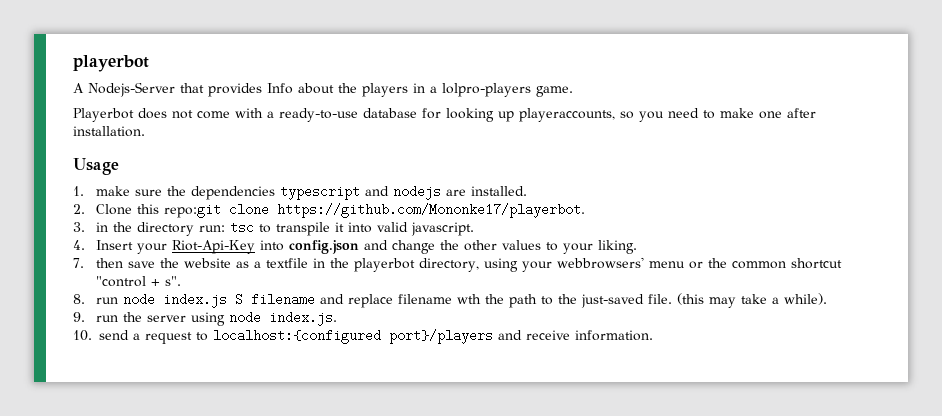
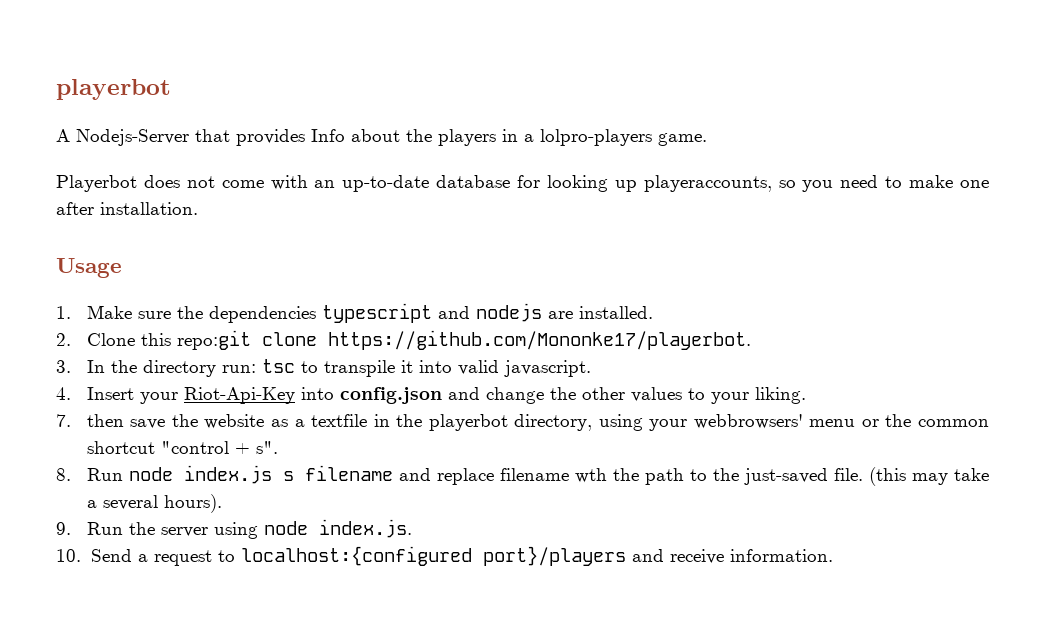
- Playerbot does not come with a ready-to-use database for looking up playeraccounts, so you need to make one after installation.
+ Playerbot does not come with an up-to-date database for looking up playeraccounts, so you need to make one after installation.
- 1. make sure the dependencies typescript and nodejs are installed.
+ 1. Make sure the dependencies typescript and nodejs are installed.
- 3. in the directory run: tsc to transpile it into valid javascript.
+ 3. In the directory run: tsc to transpile it into valid javascript.
- 8. run node index.js S filename and replace filename wth the path to the just-saved file.
+ 8. Run node index.js s filename and replace filename wth the path to the just-saved file.
- (this may take a while).
+ (this may take a several hours).
- 9. run the server using node index.js.
+ 9. Run the server using node index.js.
- 10. send a request to localhost:{configured port}/players and receive information.
+ 10. Send a request to localhost:{configured port}/players and receive information.

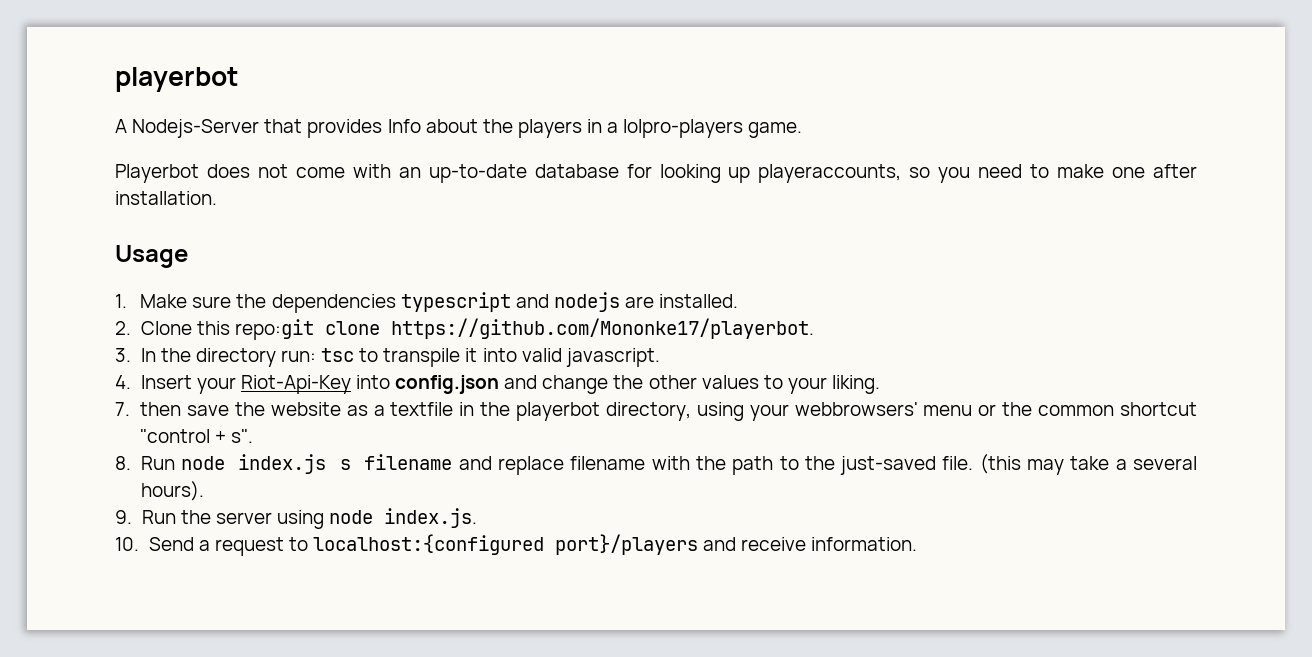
- 8. Run node index.js s filename and replace filename wth the path to the just-saved file.
+ 8. Run node index.js s filename and replace filename with the path to the just-saved file.

